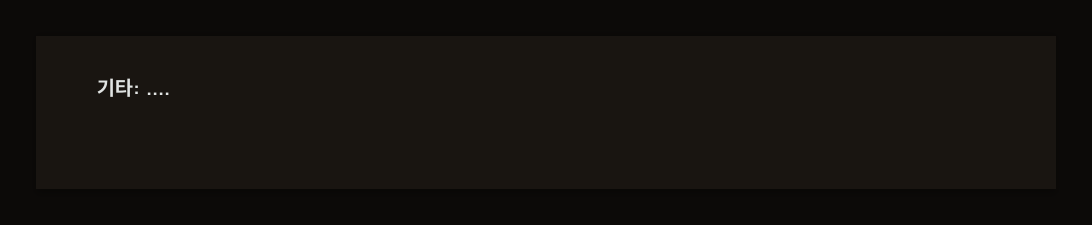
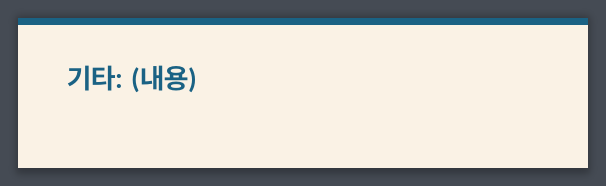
- 기타: ....
+ 기타: (내용)

